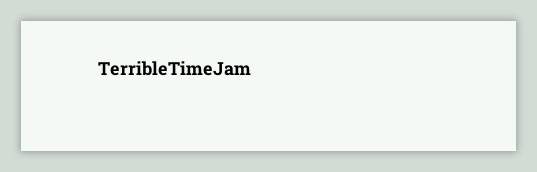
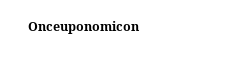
- TerribleTimeJam
+ Onceuponomicon

